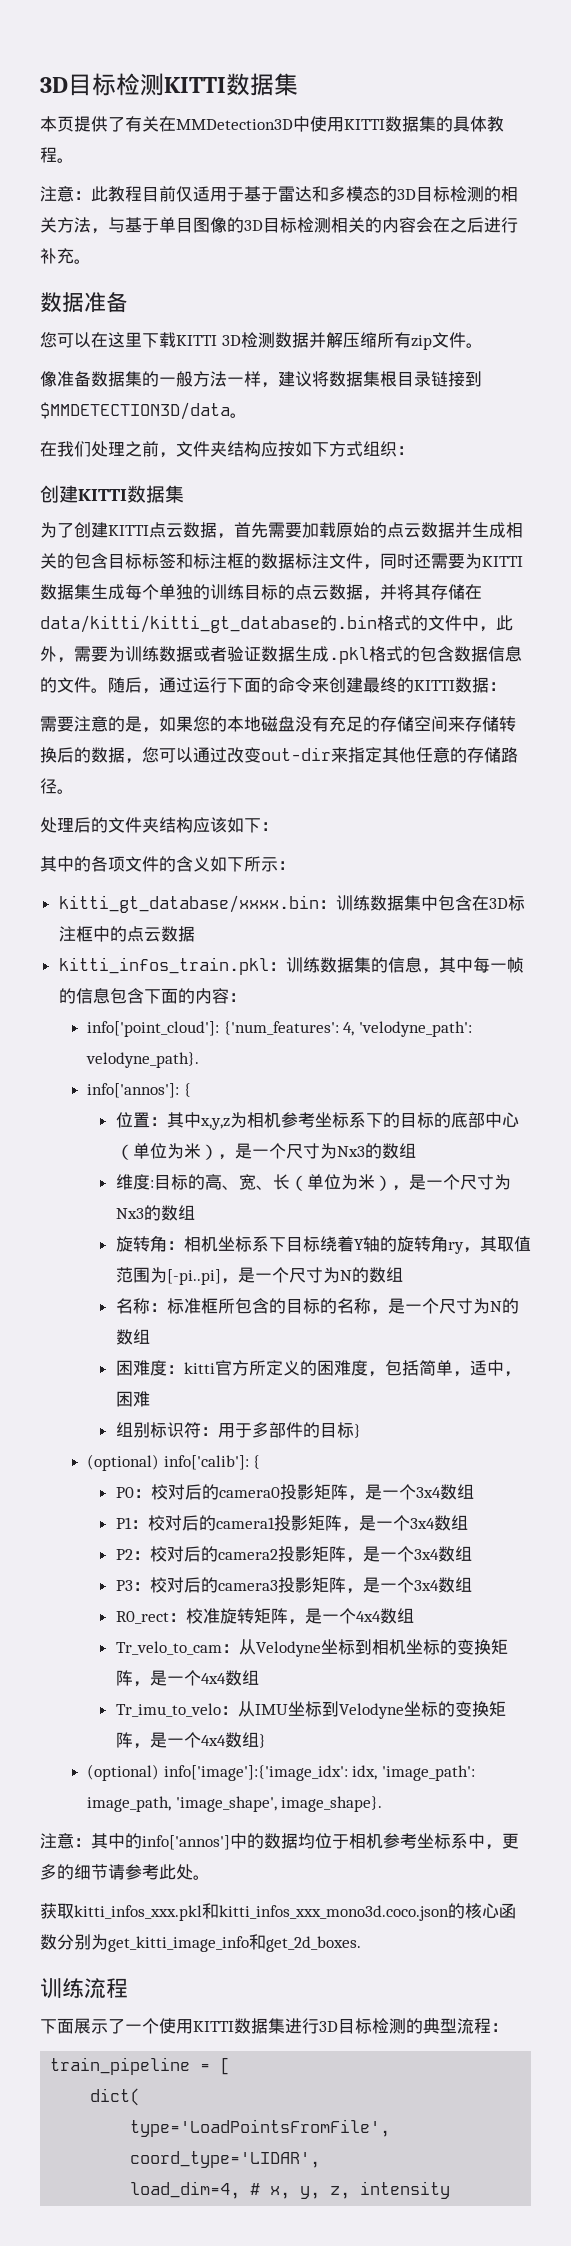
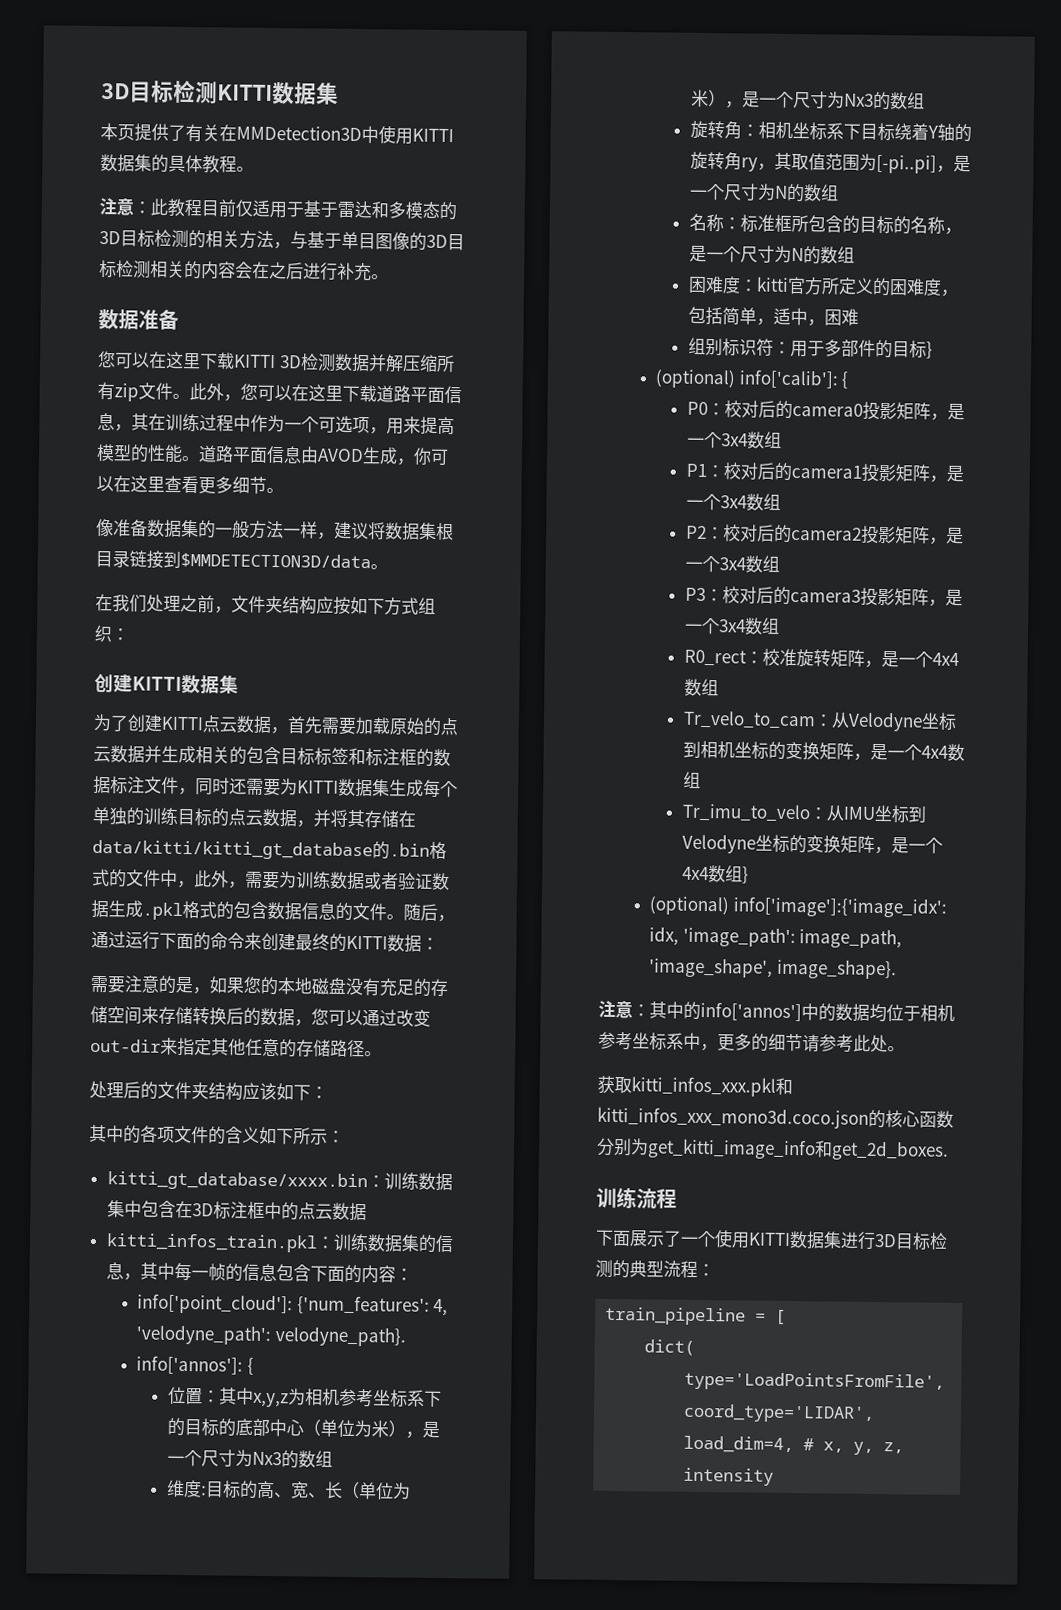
+ 此外，您可以在这里下载道路平面信息，其在训练过程中作为一个可选项，用来提高模型的性能。道路平面信息由AVOD生成，你可以在这里查看更多细节。

